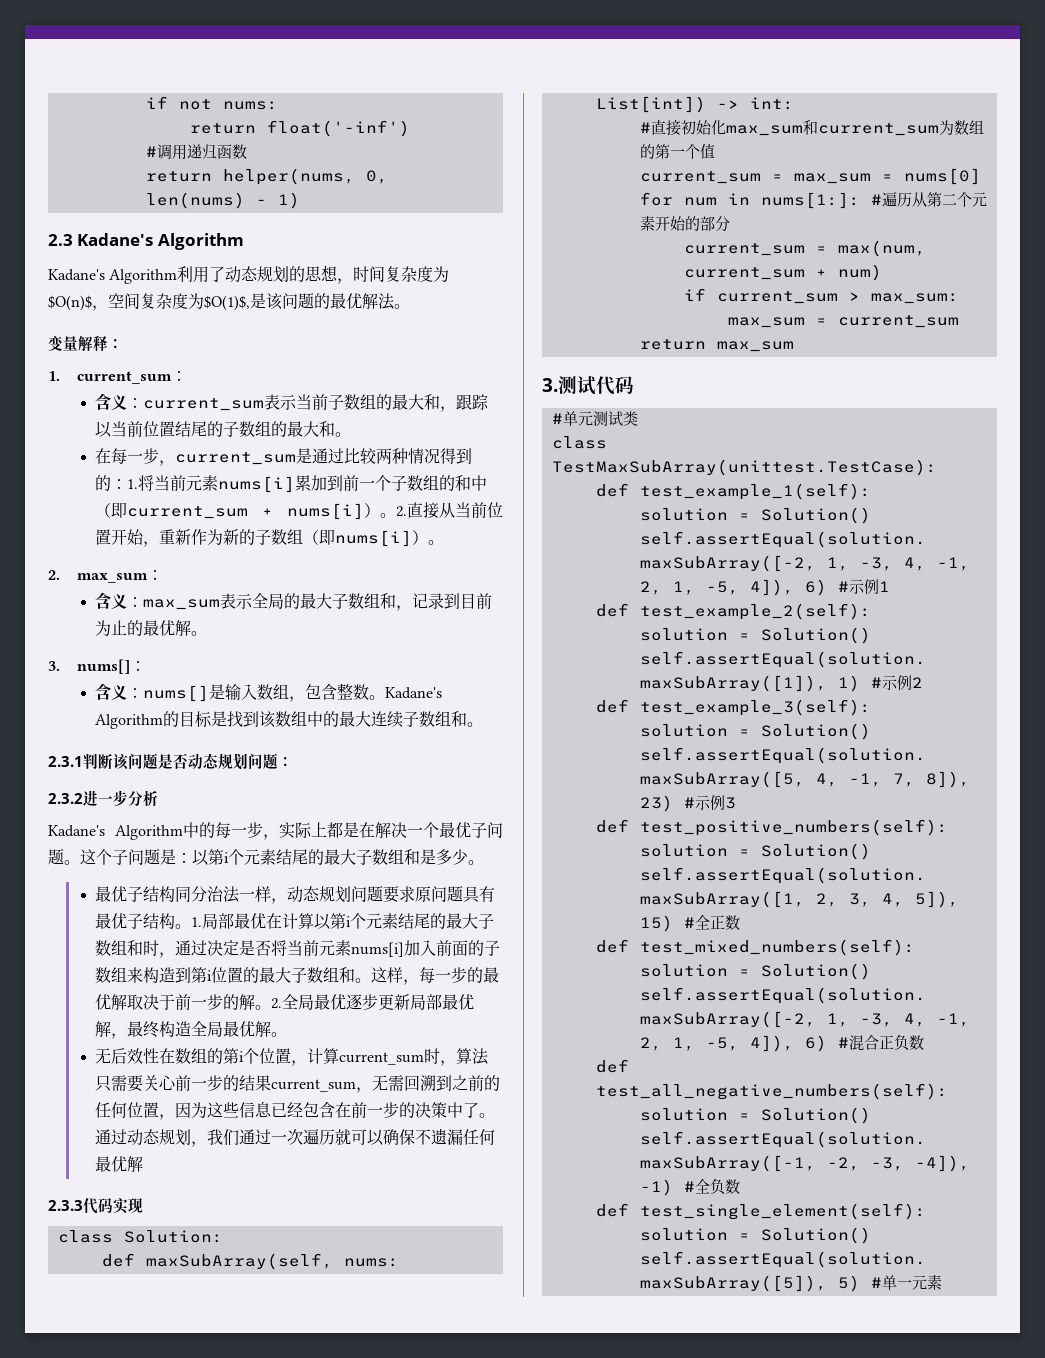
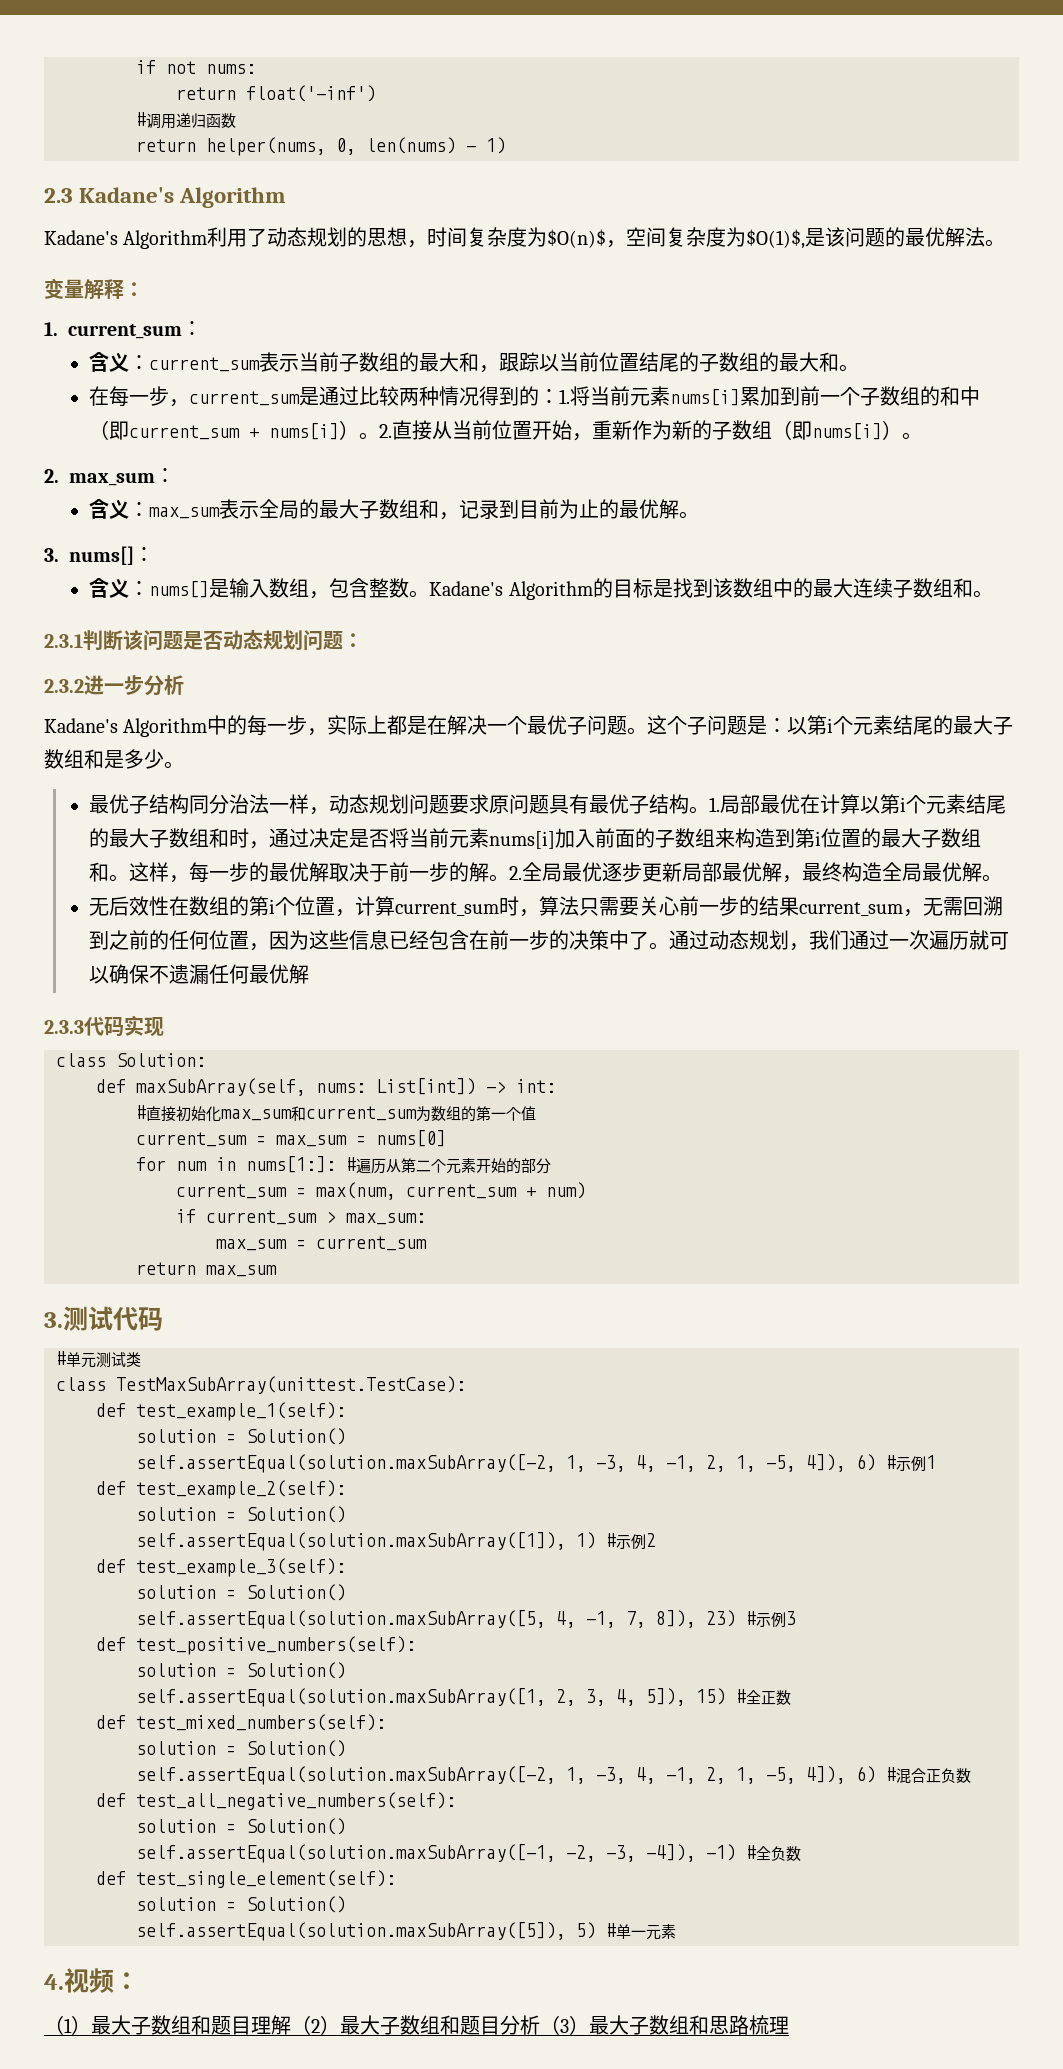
+ 4.视频：
+ （1）最大子数组和题目理解（2）最大子数组和题目分析（3）最大子数组和思路梳理

